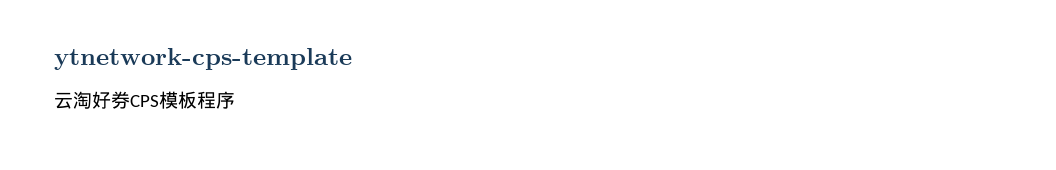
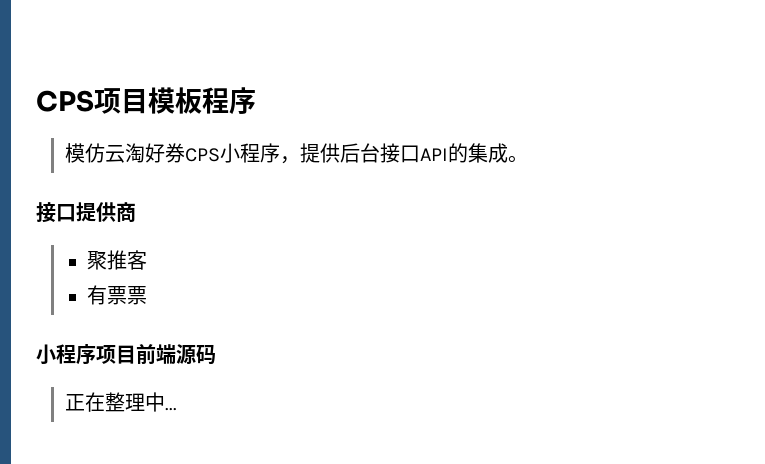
- ytnetwork-cps-template
- 云淘好券CPS模板程序
+ CPS项目模板程序
+ 模仿云淘好券CPS小程序，提供后台接口API的集成。
+ 接口提供商
+ 聚推客
+ 有票票
+ 小程序项目前端源码
+ 正在整理中...

